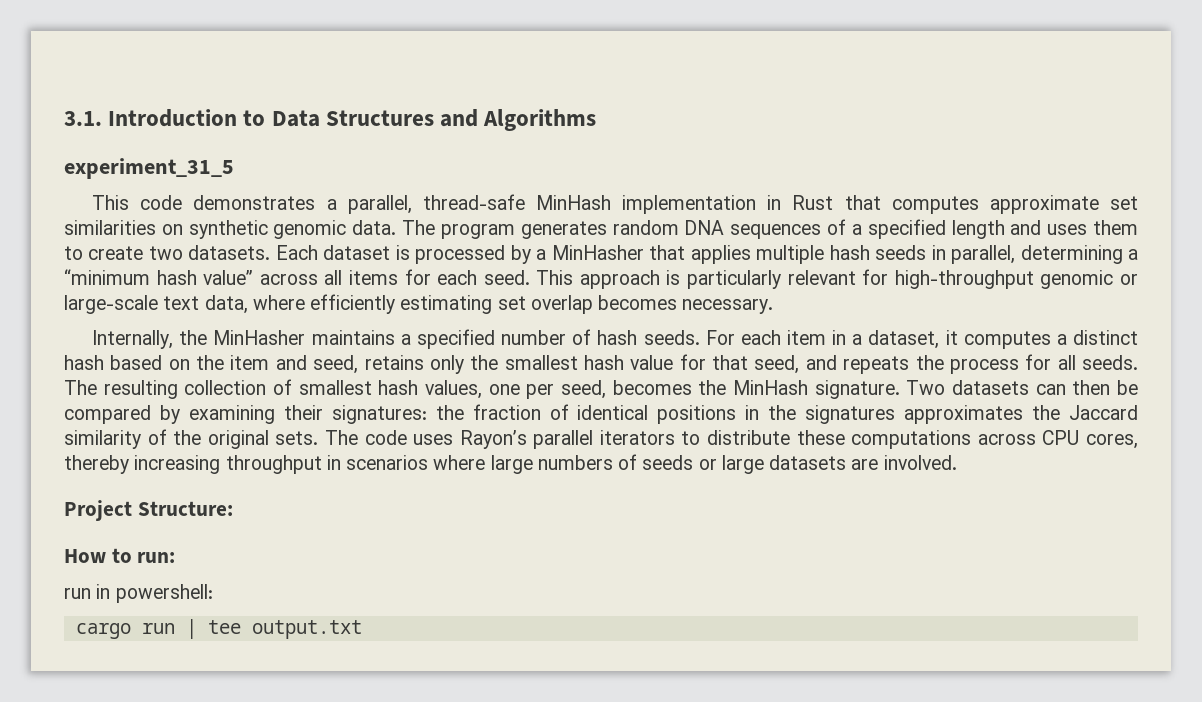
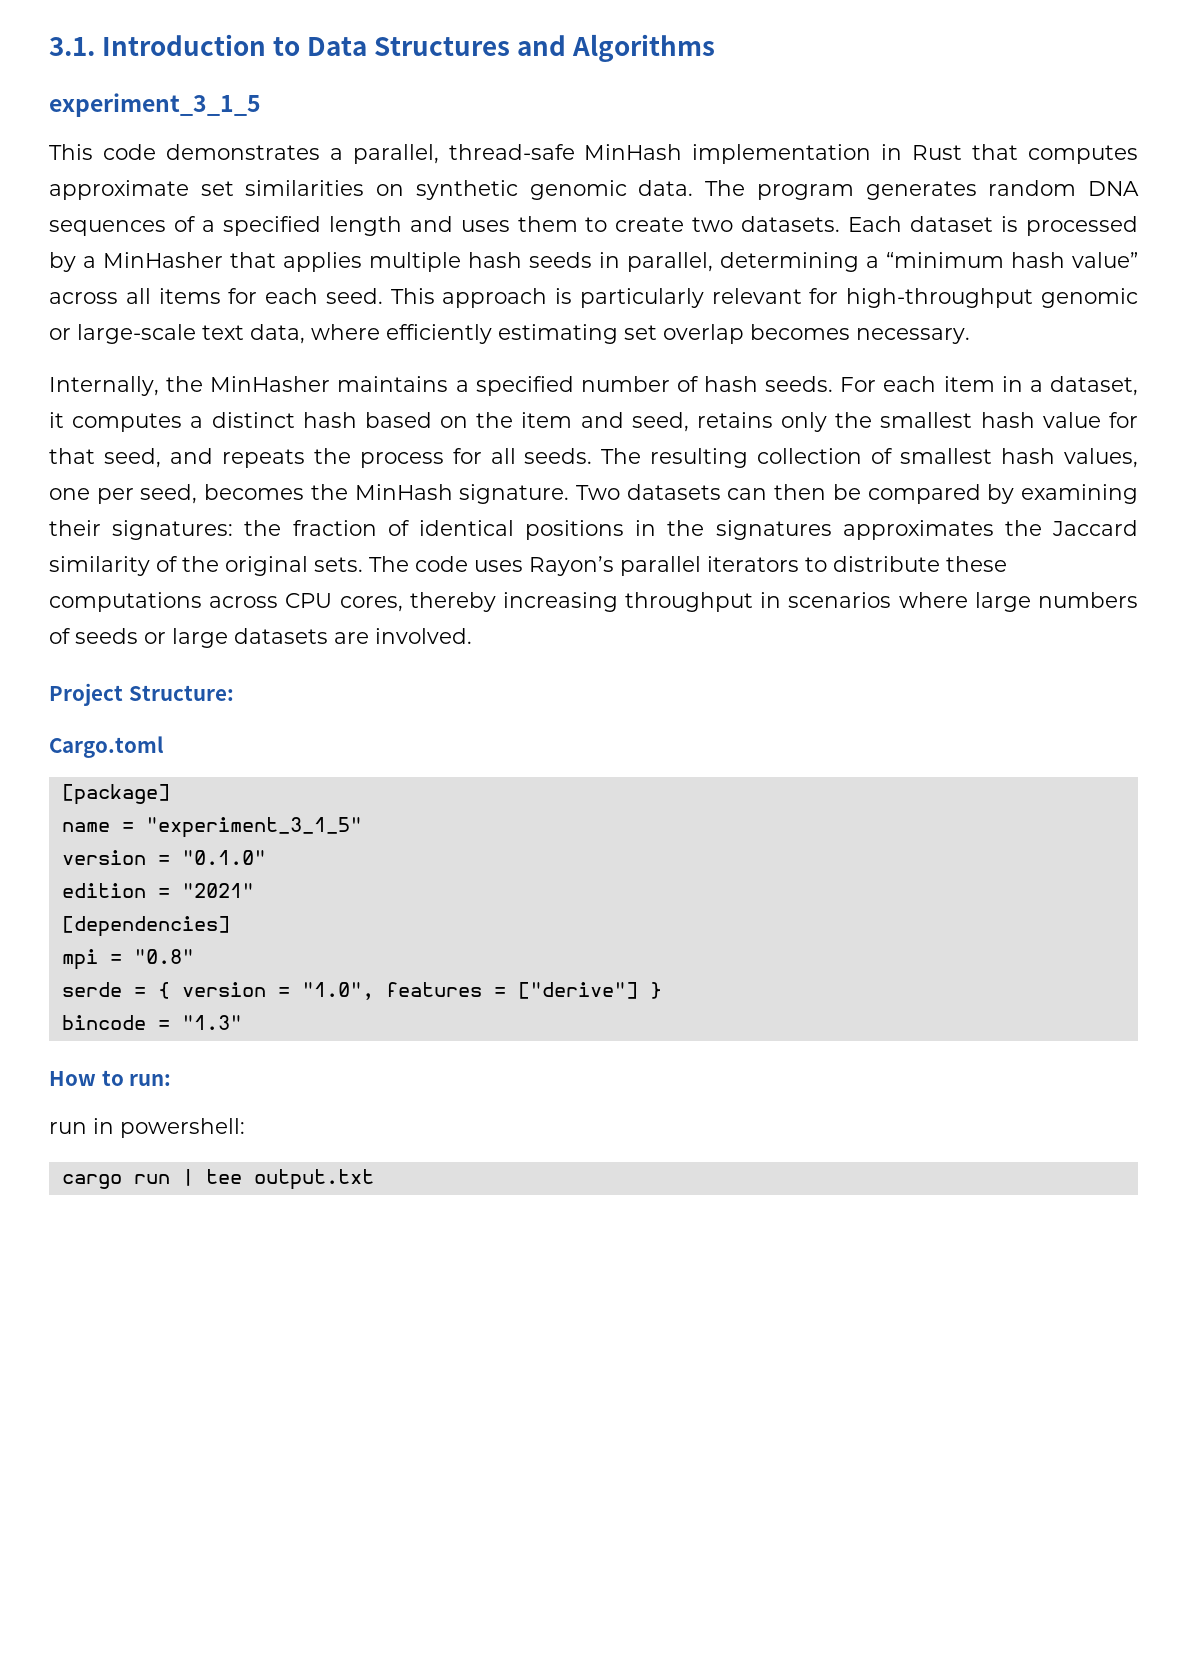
- experiment_31_5
+ experiment_3_1_5
+ Cargo.toml
+ [package]
+ name = "experiment_3_1_5"
+ version = "0.1.0"
+ edition = "2021"
+ [dependencies]
+ mpi = "0.8"
+ serde = { version = "1.0", features = ["derive"] }
+ bincode = "1.3"

